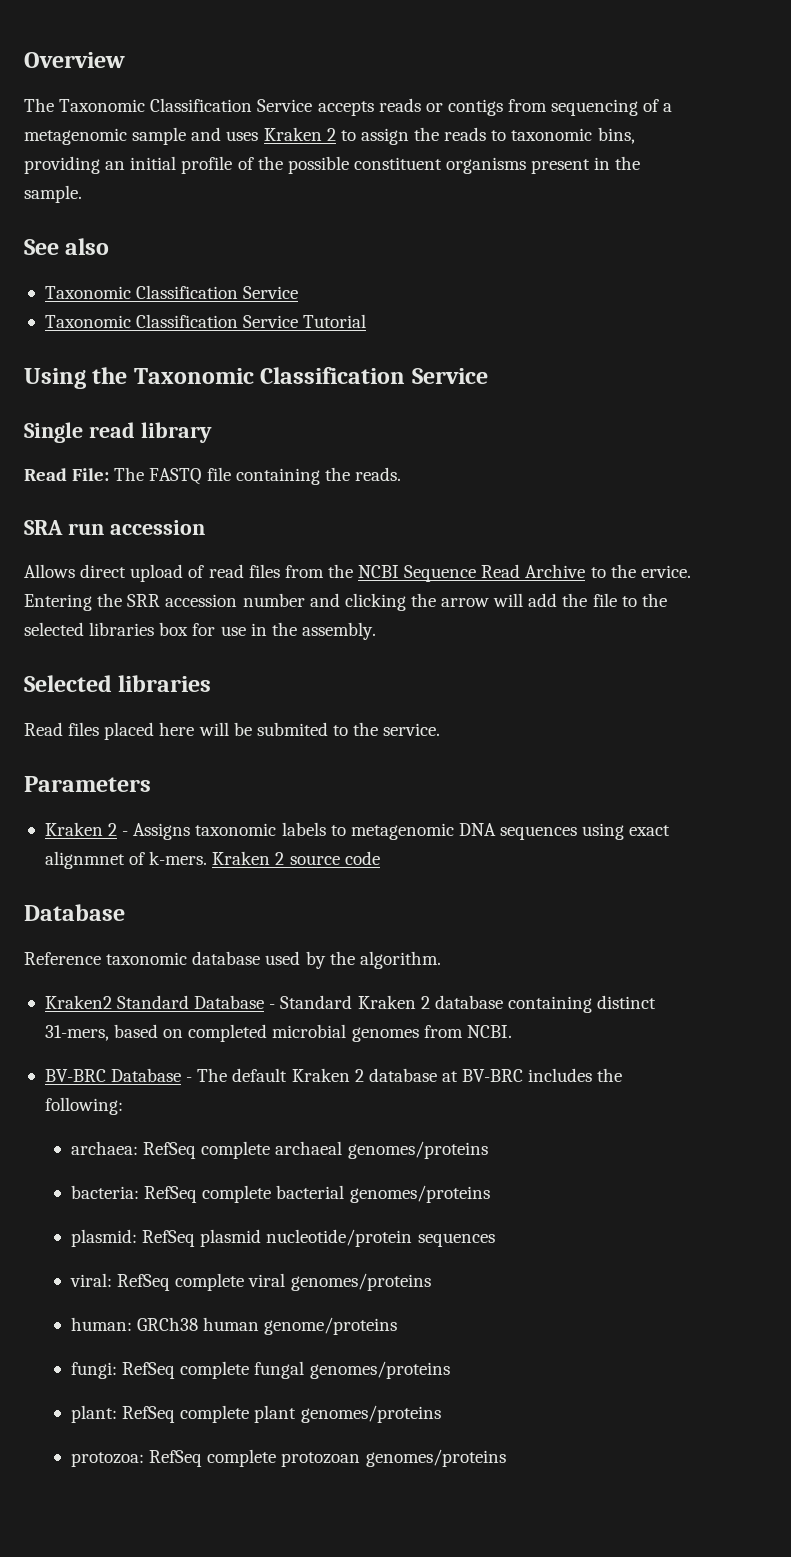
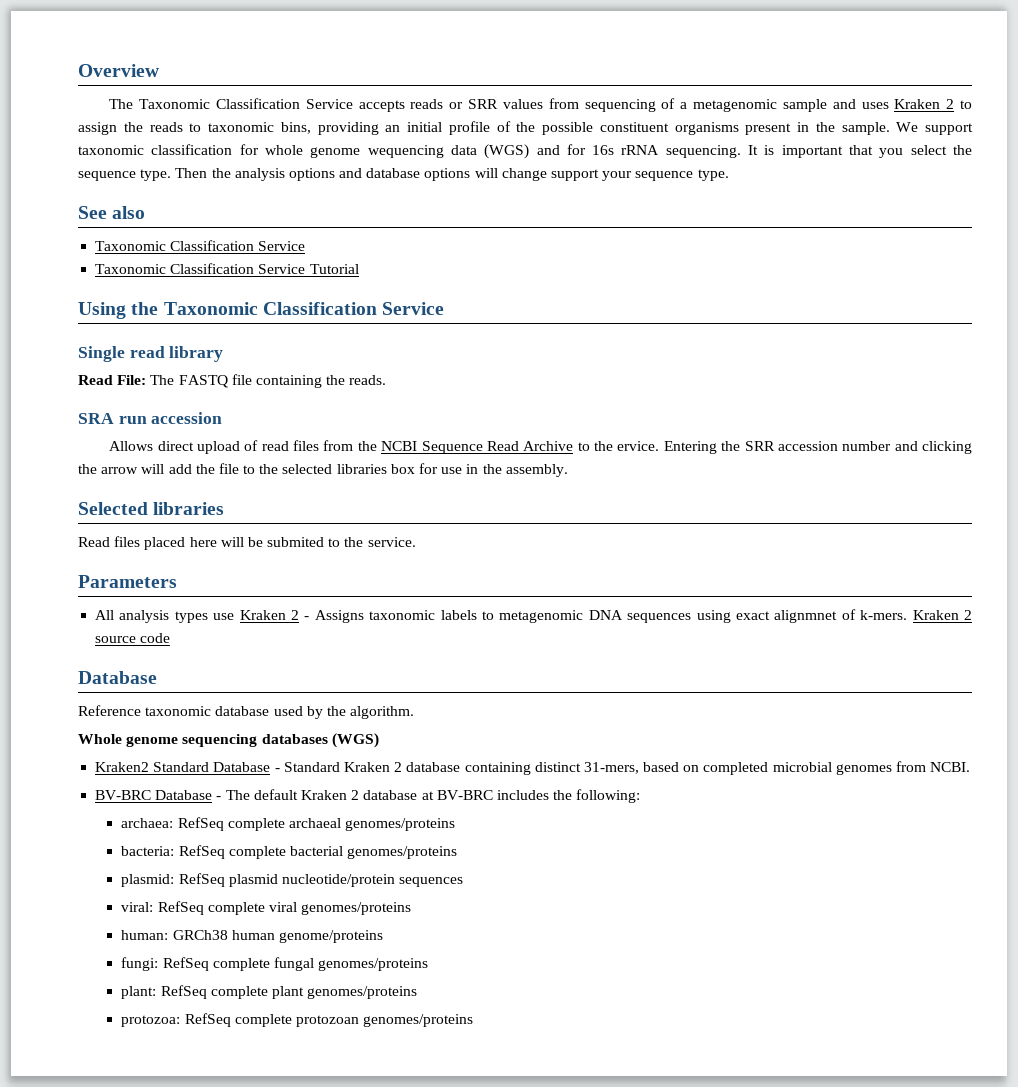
- The Taxonomic Classification Service accepts reads or contigs from sequencing of a metagenomic sample and uses Kraken 2 to assign the reads to taxonomic bins, providing an initial profile of the possible constituent organisms present in the sample.
+ The Taxonomic Classification Service accepts reads or SRR values from sequencing of a metagenomic sample and uses Kraken 2 to assign the reads to taxonomic bins, providing an initial profile of the possible constituent organisms present in the sample. We support taxonomic classification for whole genome wequencing data (WGS) and for 16s rRNA sequencing. It is important that you select the sequence type. Then the analysis options and database options will change support your sequence type.
- Kraken 2 - Assigns taxonomic labels to metagenomic DNA sequences using exact alignmnet of k-mers.
+ All analysis types use Kraken 2 - Assigns taxonomic labels to metagenomic DNA sequences using exact alignmnet of k-mers.
+ Whole genome sequencing databases (WGS)

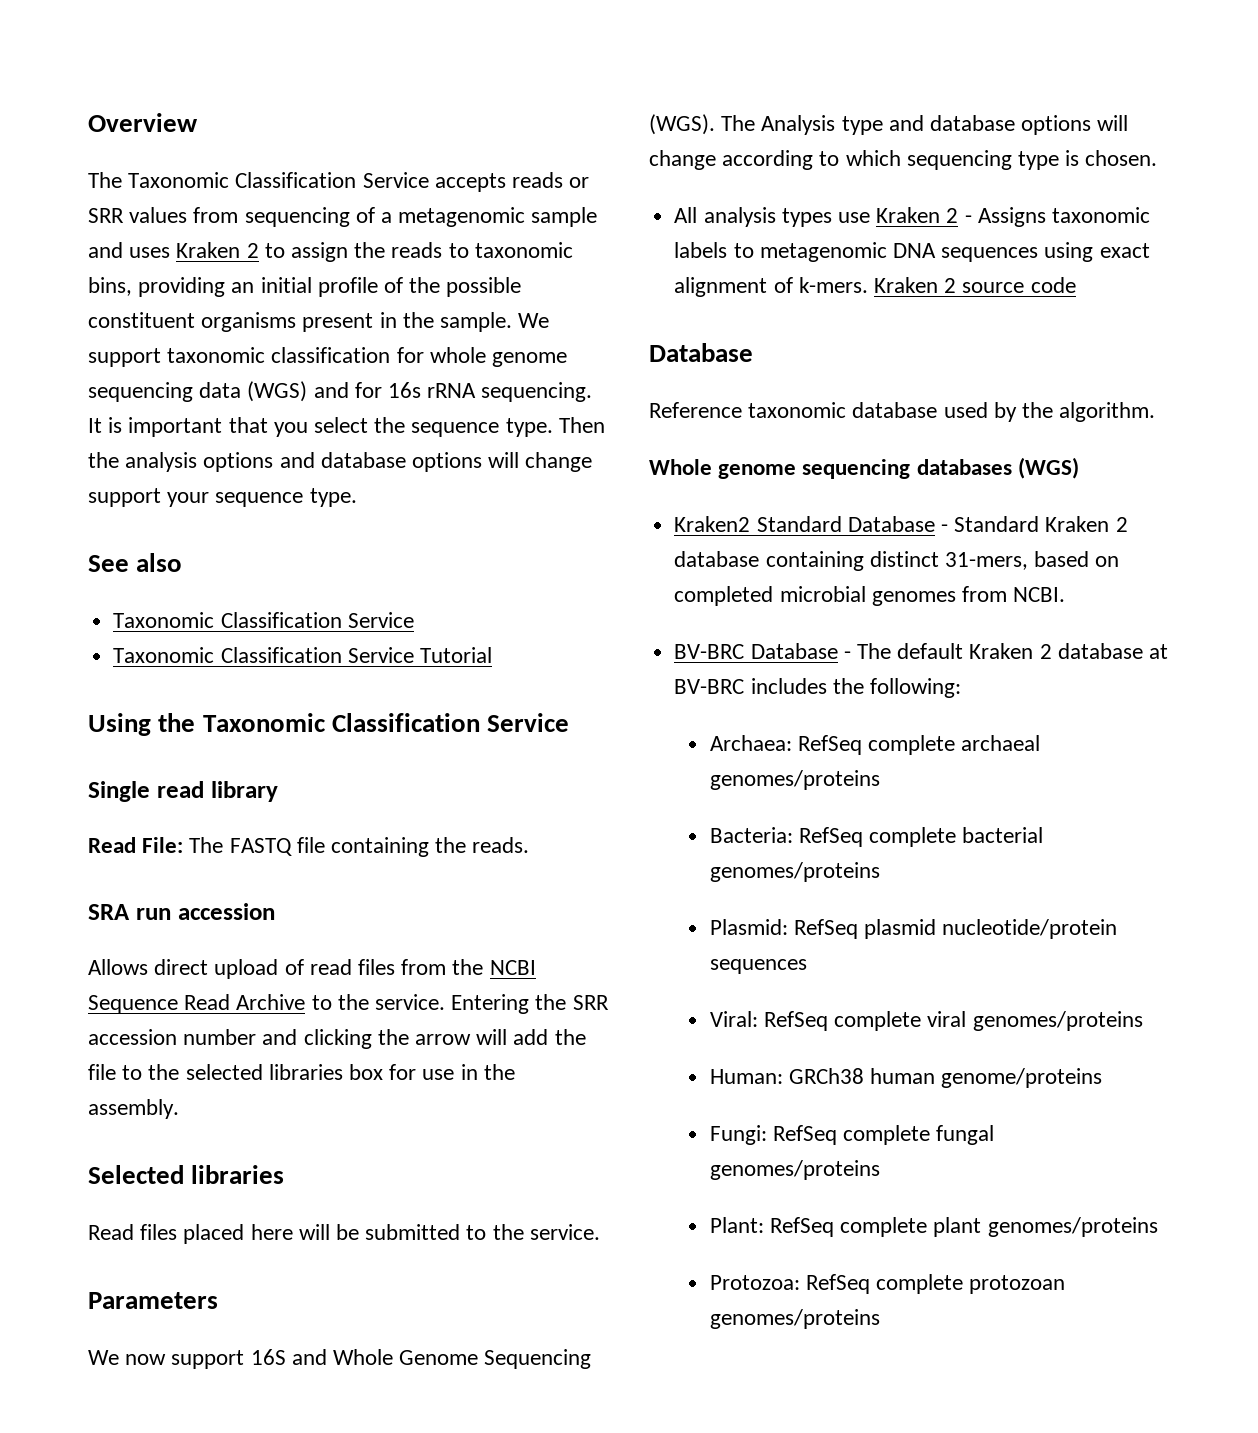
- We support taxonomic classification for whole genome wequencing data (WGS) and for 16s rRNA sequencing.
+ We support taxonomic classification for whole genome sequencing data (WGS) and for 16s rRNA sequencing.
- Allows direct upload of read files from the NCBI Sequence Read Archive to the ervice.
+ Allows direct upload of read files from the NCBI Sequence Read Archive to the service.
- Read files placed here will be submited to the service.
+ Read files placed here will be submitted to the service.
+ We now support 16S and Whole Genome Sequencing (WGS). The Analysis type and database options will change according to which sequencing type is chosen.
- All analysis types use Kraken 2 - Assigns taxonomic labels to metagenomic DNA sequences using exact alignmnet of k-mers.
+ All analysis types use Kraken 2 - Assigns taxonomic labels to metagenomic DNA sequences using exact alignment of k-mers.
- archaea: RefSeq complete archaeal genomes/proteins
+ Archaea: RefSeq complete archaeal genomes/proteins
- bacteria: RefSeq complete bacterial genomes/proteins
+ Bacteria: RefSeq complete bacterial genomes/proteins
- plasmid: RefSeq plasmid nucleotide/protein sequences
+ Plasmid: RefSeq plasmid nucleotide/protein sequences
- viral: RefSeq complete viral genomes/proteins
+ Viral: RefSeq complete viral genomes/proteins
- human: GRCh38 human genome/proteins
+ Human: GRCh38 human genome/proteins
- fungi: RefSeq complete fungal genomes/proteins
+ Fungi: RefSeq complete fungal genomes/proteins
- plant: RefSeq complete plant genomes/proteins
+ Plant: RefSeq complete plant genomes/proteins
- protozoa: RefSeq complete protozoan genomes/proteins
+ Protozoa: RefSeq complete protozoan genomes/proteins

